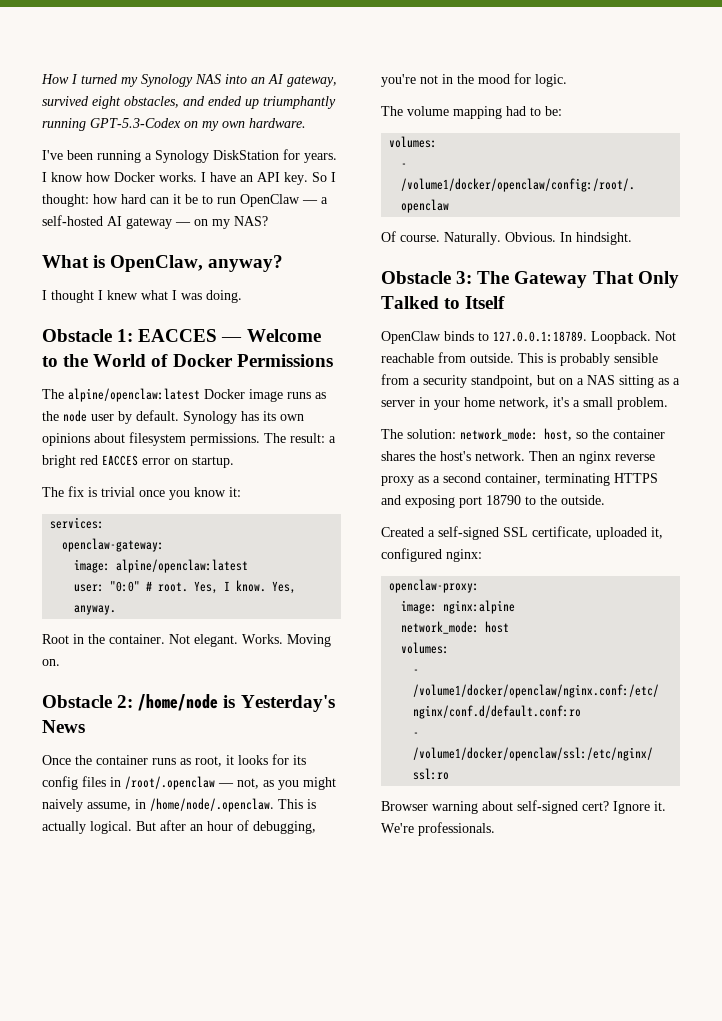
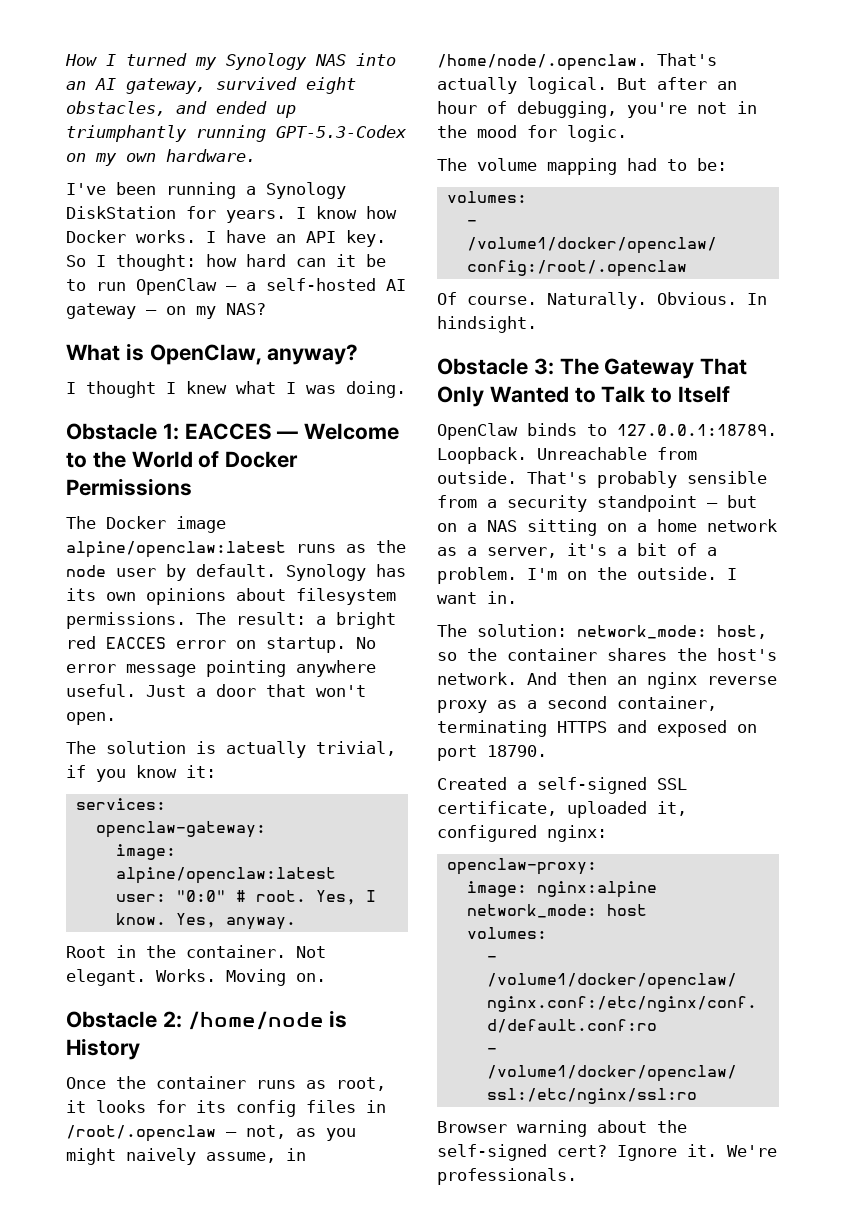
- The alpine/openclaw:latest Docker image runs as the node user by default.
+ The Docker image alpine/openclaw:latest runs as the node user by default.
- The result: a bright red EACCES error on startup.
- The fix is trivial once you know it:
+ The result: a bright red EACCES error on startup. No error message pointing anywhere useful. Just a door that won't open.
+ The solution is actually trivial, if you know it:
- Obstacle 2: /home/node is Yesterday's News
+ Obstacle 2: /home/node is History
- Once the container runs as root, it looks for its config files in /root/.openclaw — not, as you might naively assume, in /home/node/.openclaw. This is actually logical.
+ Once the container runs as root, it looks for its config files in /root/.openclaw — not, as you might naively assume, in /home/node/.openclaw. That's actually logical.
- Obstacle 3: The Gateway That Only Talked to Itself
+ Obstacle 3: The Gateway That Only Wanted to Talk to Itself
- Not reachable from outside. This is probably sensible from a security standpoint, but on a NAS sitting as a server in your home network, it's a small problem.
+ Unreachable from outside. That's probably sensible from a security standpoint — but on a NAS sitting on a home network as a server, it's a bit of a problem. I'm on the outside. I want in.
- Then an nginx reverse proxy as a second container, terminating HTTPS and exposing port 18790 to the outside.
+ And then an nginx reverse proxy as a second container, terminating HTTPS and exposed on port 18790.
- Browser warning about self-signed cert?
+ Browser warning about the self-signed cert?

